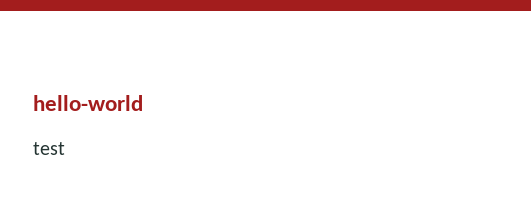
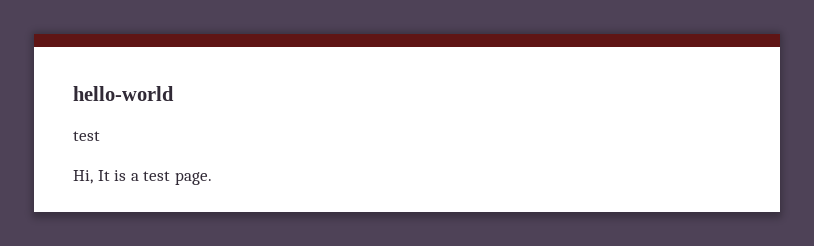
+ Hi, It is a test page.

